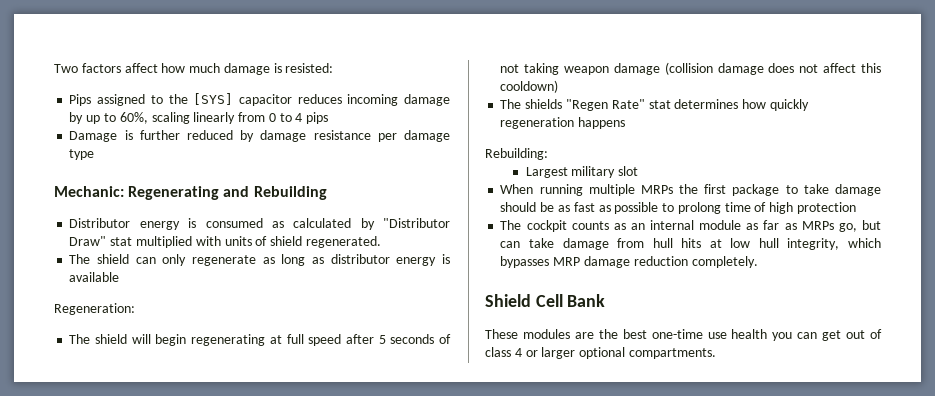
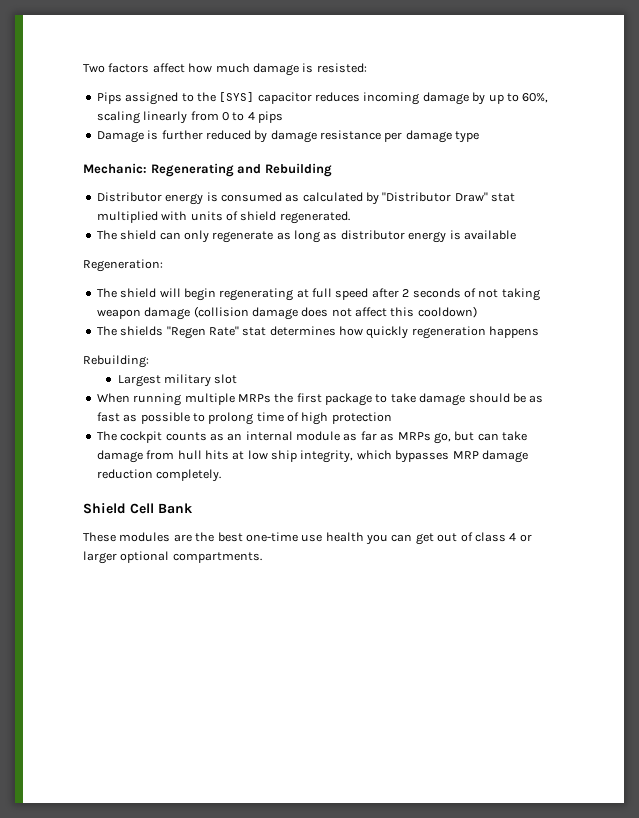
- The shield will begin regenerating at full speed after 5 seconds of not taking weapon damage (collision damage does not affect this cooldown)
+ The shield will begin regenerating at full speed after 2 seconds of not taking weapon damage (collision damage does not affect this cooldown)
- The cockpit counts as an internal module as far as MRPs go, but can take damage from hull hits at low hull integrity, which bypasses MRP damage reduction completely.
+ The cockpit counts as an internal module as far as MRPs go, but can take damage from hull hits at low ship integrity, which bypasses MRP damage reduction completely.

